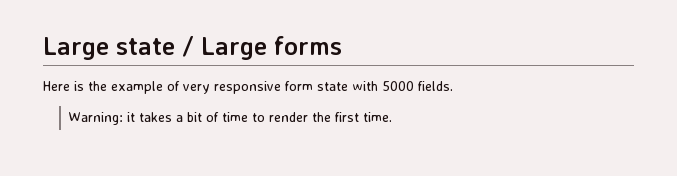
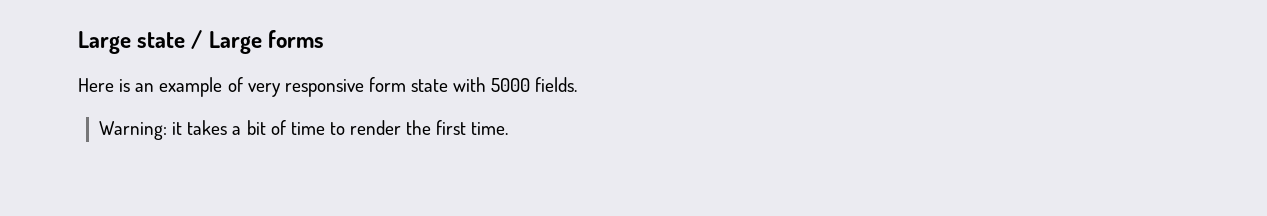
- Here is the example of very responsive form state with 5000 fields.
+ Here is an example of very responsive form state with 5000 fields.

